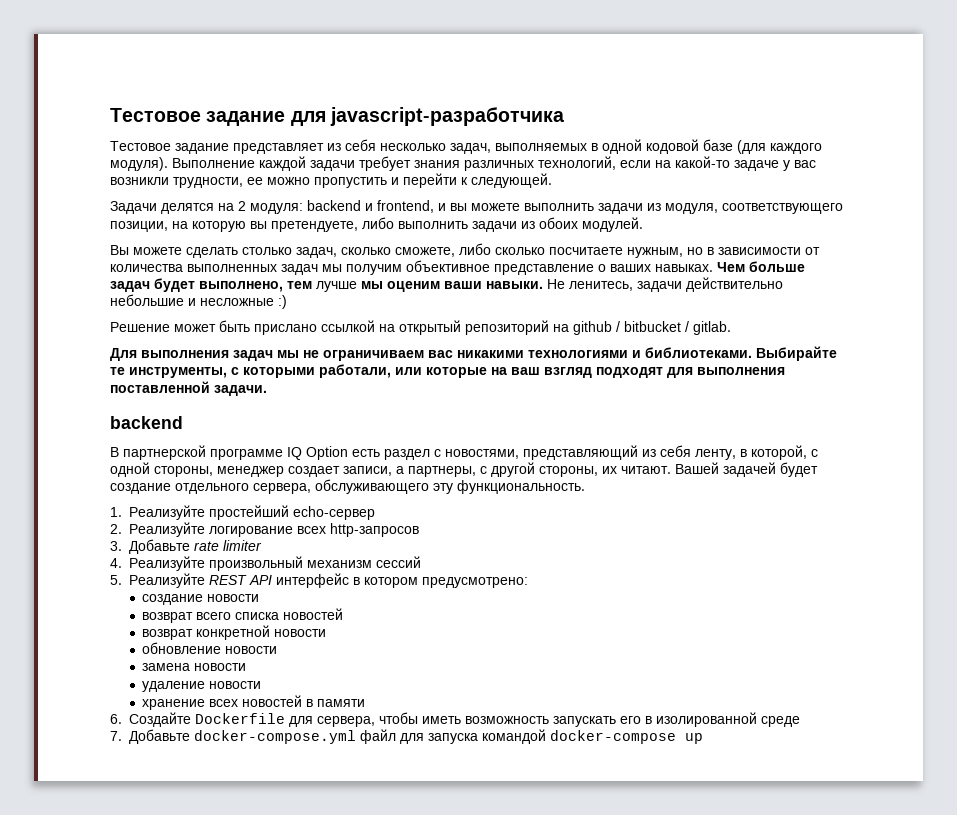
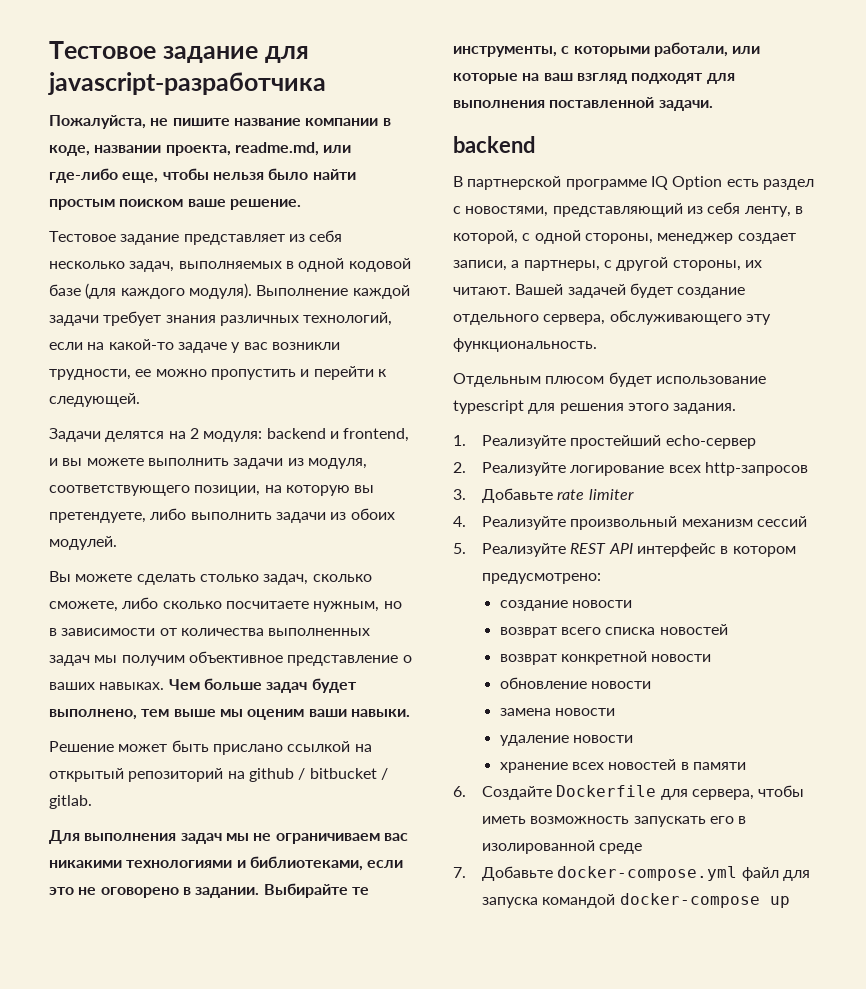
+ Пожалуйста, не пишите название компании в коде, названии проекта, readme.md, или где-либо еще, чтобы нельзя было найти простым поиском ваше решение.
- Чем больше задач будет выполнено, тем лучше мы оценим ваши навыки. Не ленитесь, задачи действительно небольшие и несложные :)
+ Чем больше задач будет выполнено, тем выше мы оценим ваши навыки.
- Для выполнения задач мы не ограничиваем вас никакими технологиями и библиотеками.
+ Для выполнения задач мы не ограничиваем вас никакими технологиями и библиотеками, если это не оговорено в задании.
+ Отдельным плюсом будет использование typescript для решения этого задания.

